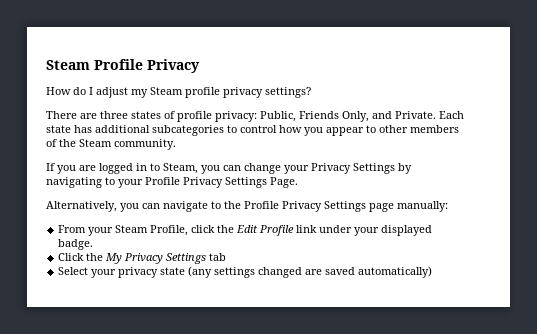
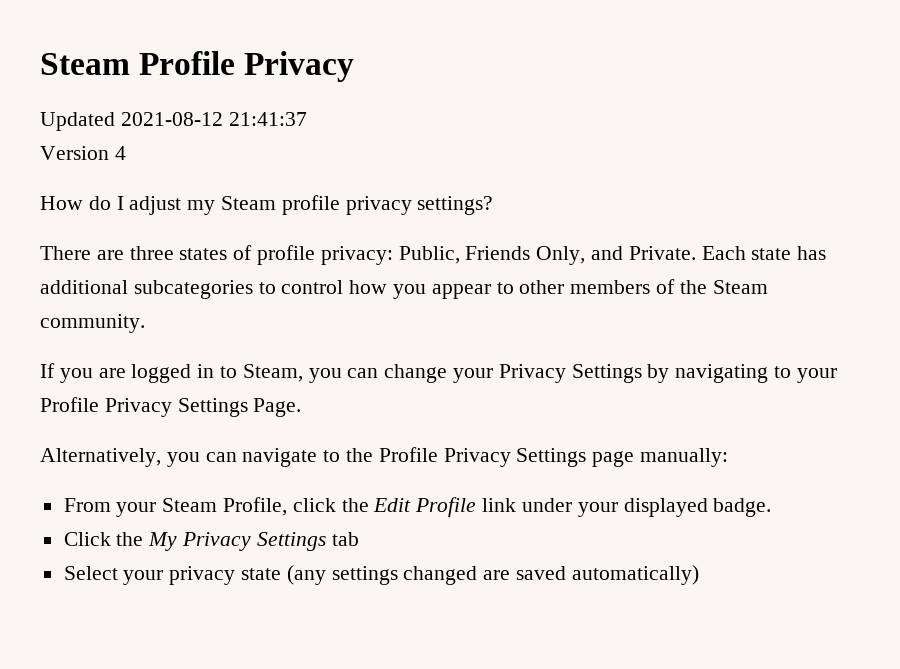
+ Updated 2021-08-12 21:41:37
+ Version 4

